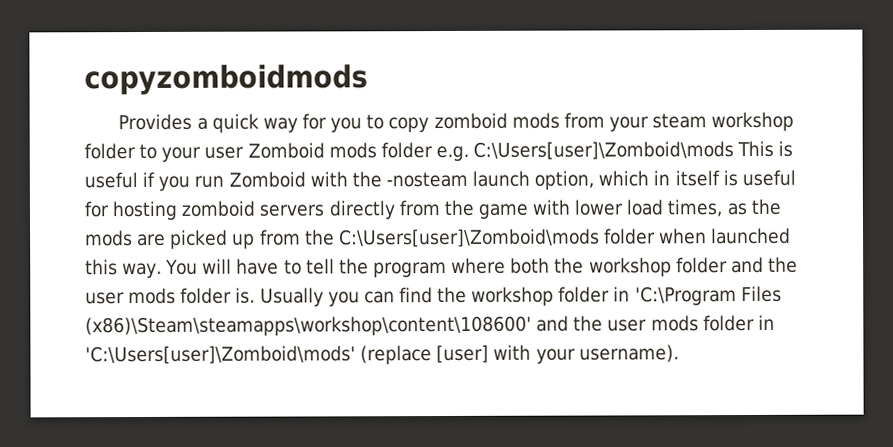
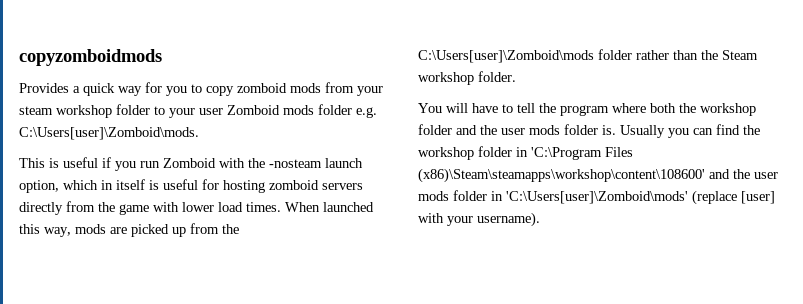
- Provides a quick way for you to copy zomboid mods from your steam workshop folder to your user Zomboid mods folder e.g. C:\Users[user]\Zomboid\mods This is useful if you run Zomboid with the -nosteam launch option, which in itself is useful for hosting zomboid servers directly from the game with lower load times, as the mods are picked up from the C:\Users[user]\Zomboid\mods folder when launched this way. You will have to tell the program where both the workshop folder and the user mods folder is.
+ Provides a quick way for you to copy zomboid mods from your steam workshop folder to your user Zomboid mods folder e.g. C:\Users[user]\Zomboid\mods.
+ This is useful if you run Zomboid with the -nosteam launch option, which in itself is useful for hosting zomboid servers directly from the game with lower load times. When launched this way, mods are picked up from the C:\Users[user]\Zomboid\mods folder rather than the Steam workshop folder.
+ You will have to tell the program where both the workshop folder and the user mods folder is.

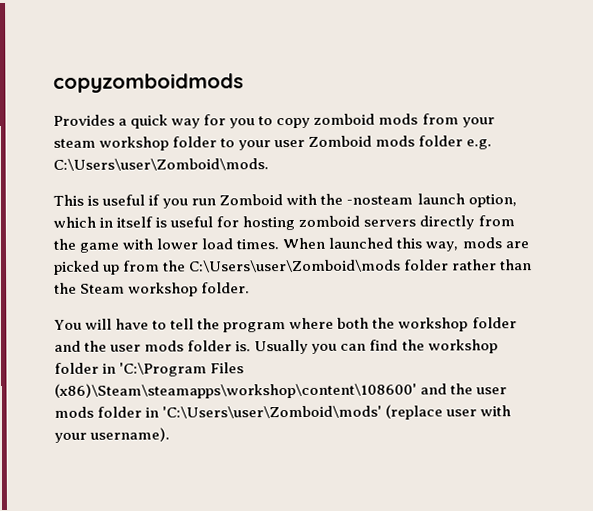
- Provides a quick way for you to copy zomboid mods from your steam workshop folder to your user Zomboid mods folder e.g. C:\Users[user]\Zomboid\mods.
+ Provides a quick way for you to copy zomboid mods from your steam workshop folder to your user Zomboid mods folder e.g. C:\Users\user\Zomboid\mods.
- When launched this way, mods are picked up from the C:\Users[user]\Zomboid\mods folder rather than the Steam workshop folder.
+ When launched this way, mods are picked up from the C:\Users\user\Zomboid\mods folder rather than the Steam workshop folder.
- Usually you can find the workshop folder in 'C:\Program Files (x86)\Steam\steamapps\workshop\content\108600' and the user mods folder in 'C:\Users[user]\Zomboid\mods' (replace [user] with your username).
+ Usually you can find the workshop folder in 'C:\Program Files (x86)\Steam\steamapps\workshop\content\108600' and the user mods folder in 'C:\Users\user\Zomboid\mods' (replace user with your username).

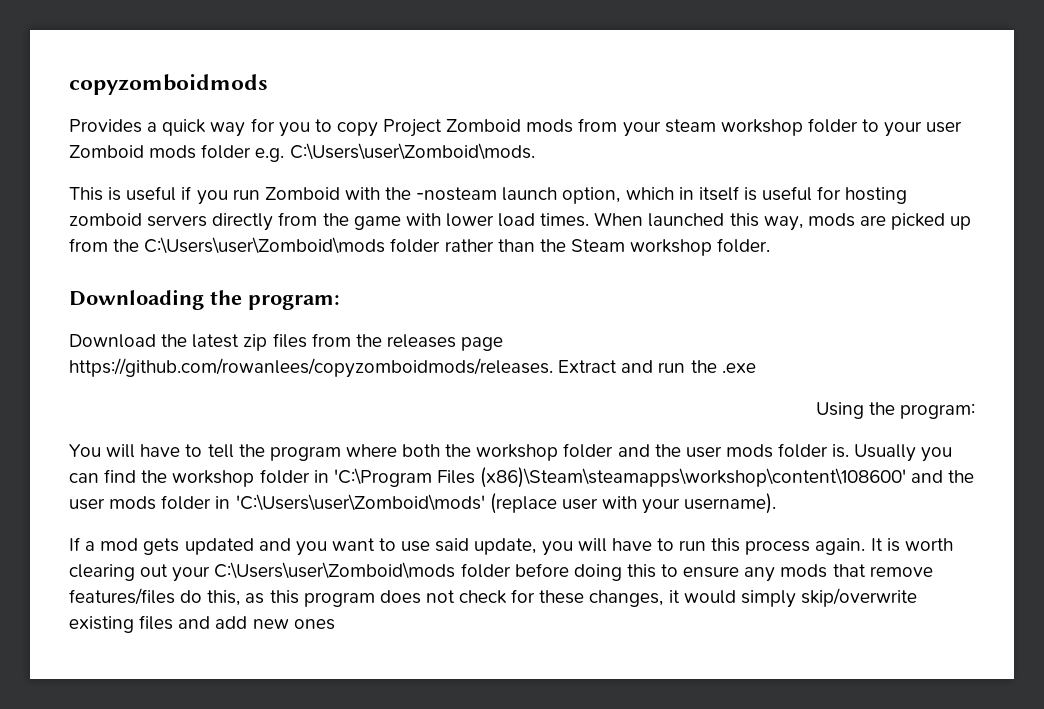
- Provides a quick way for you to copy zomboid mods from your steam workshop folder to your user Zomboid mods folder e.g. C:\Users\user\Zomboid\mods.
+ Provides a quick way for you to copy Project Zomboid mods from your steam workshop folder to your user Zomboid mods folder e.g. C:\Users\user\Zomboid\mods.
+ Downloading the program:
+ Download the latest zip files from the releases page https://github.com/rowanlees/copyzomboidmods/releases. Extract and run the .exe
+ Using the program:
+ If a mod gets updated and you want to use said update, you will have to run this process again. It is worth clearing out your C:\Users\user\Zomboid\mods folder before doing this to ensure any mods that remove features/files do this, as this program does not check for these changes, it would simply skip/overwrite existing files and add new ones

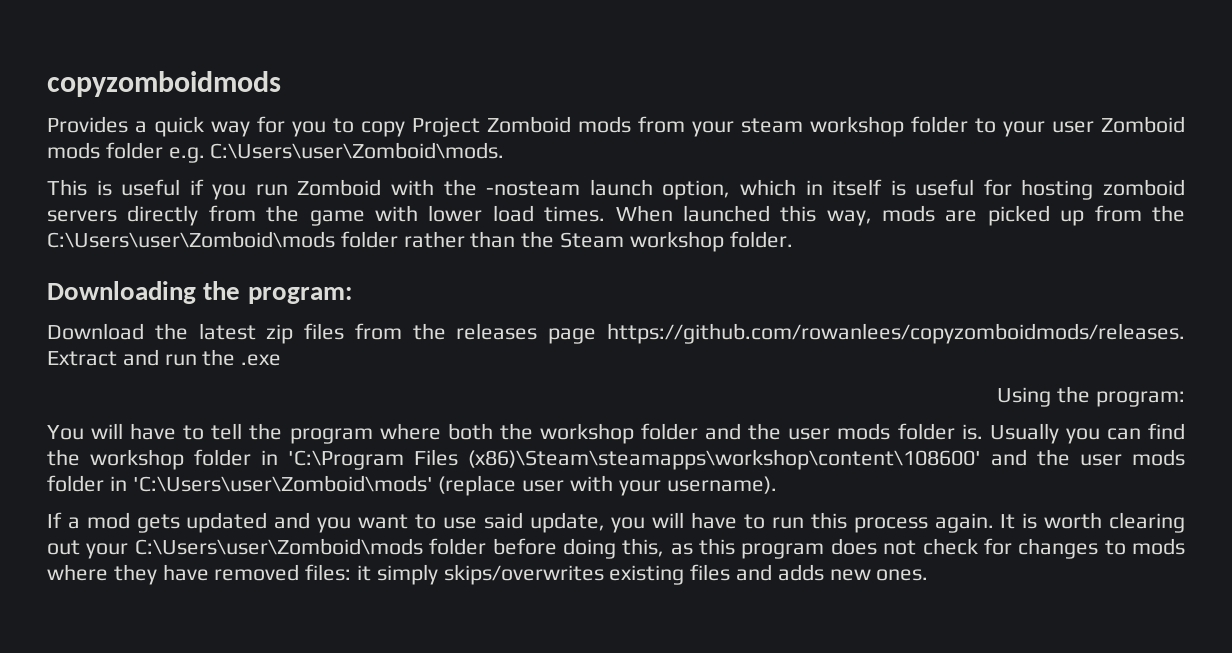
- It is worth clearing out your C:\Users\user\Zomboid\mods folder before doing this to ensure any mods that remove features/files do this, as this program does not check for these changes, it would simply skip/overwrite existing files and add new ones
+ It is worth clearing out your C:\Users\user\Zomboid\mods folder before doing this, as this program does not check for changes to mods where they have removed files: it simply skips/overwrites existing files and adds new ones.

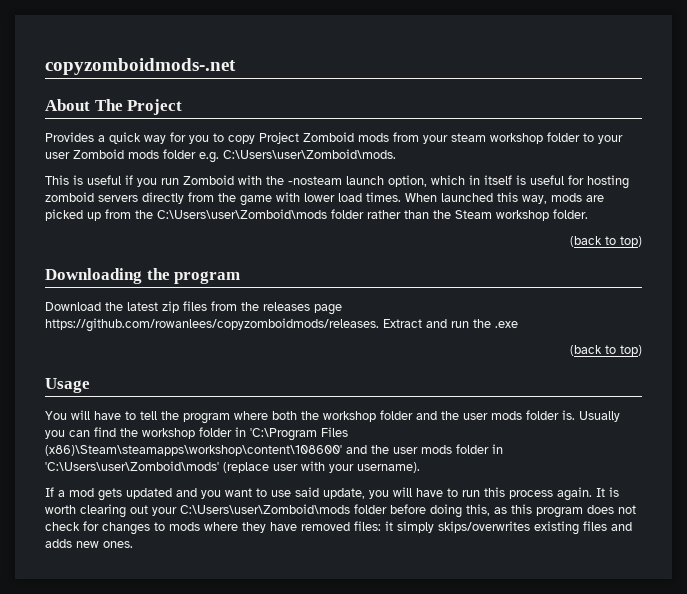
- copyzomboidmods
+ copyzomboidmods-.net
+ About The Project
  When launched this way, mods are picked up from the C:\Users\user\Zomboid\mods folder rather than the Steam workshop folder.
+ (back to top)
- Downloading the program:
+ Downloading the program
  Download the latest zip files from the releases page https://github.com/rowanlees/copyzomboidmods/releases. Extract and run the .exe
- Using the program:
+ (back to top)
+ Usage

